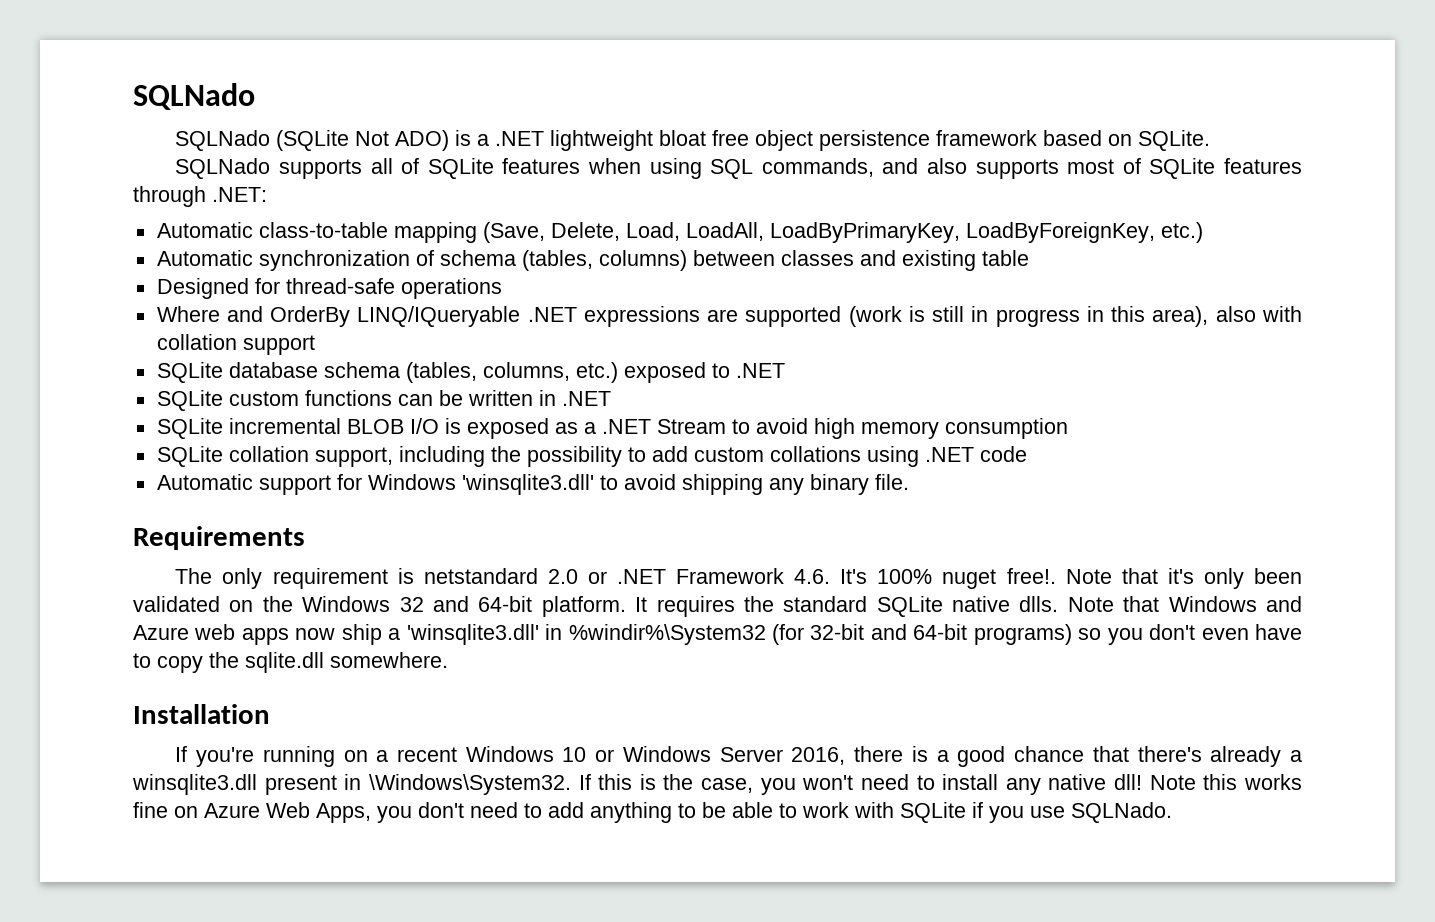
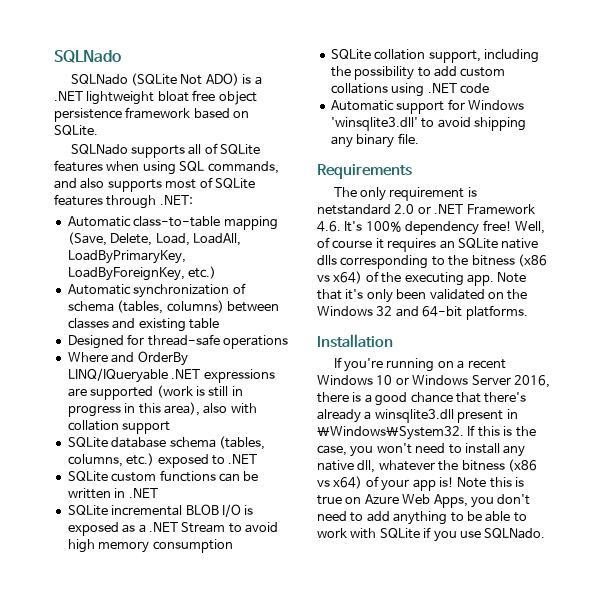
- The only requirement is netstandard 2.0 or .NET Framework 4.6. It's 100% nuget free!.
+ The only requirement is netstandard 2.0 or .NET Framework 4.6. It's 100% dependency free! Well, of course it requires an SQLite native dlls corresponding to the bitness (x86 vs x64) of the executing app.
- Note that it's only been validated on the Windows 32 and 64-bit platform. It requires the standard SQLite native dlls. Note that Windows and Azure web apps now ship a 'winsqlite3.dll' in %windir%\System32 (for 32-bit and 64-bit programs) so you don't even have to copy the sqlite.dll somewhere.
+ Note that it's only been validated on the Windows 32 and 64-bit platforms.
- If this is the case, you won't need to install any native dll! Note this works fine on Azure Web Apps, you don't need to add anything to be able to work with SQLite if you use SQLNado.
+ If this is the case, you won't need to install any native dll, whatever the bitness (x86 vs x64) of your app is! Note this is true on Azure Web Apps, you don't need to add anything to be able to work with SQLite if you use SQLNado.

